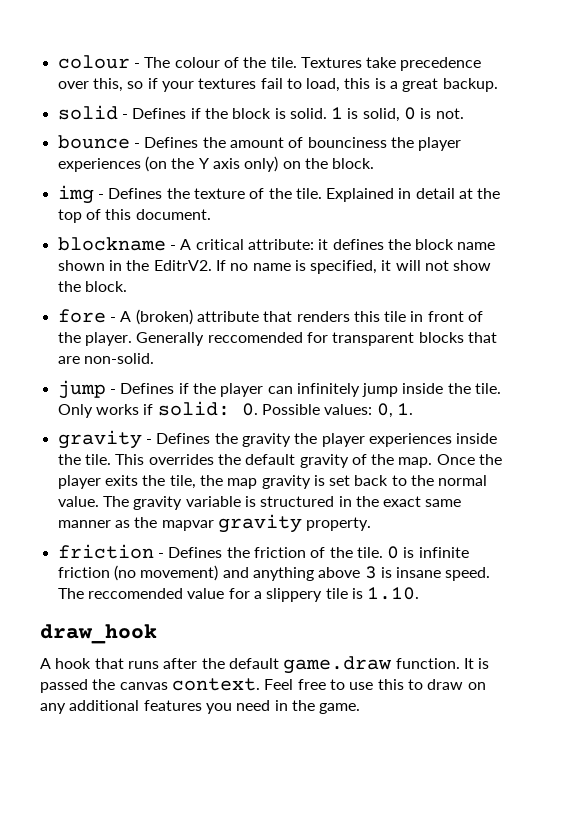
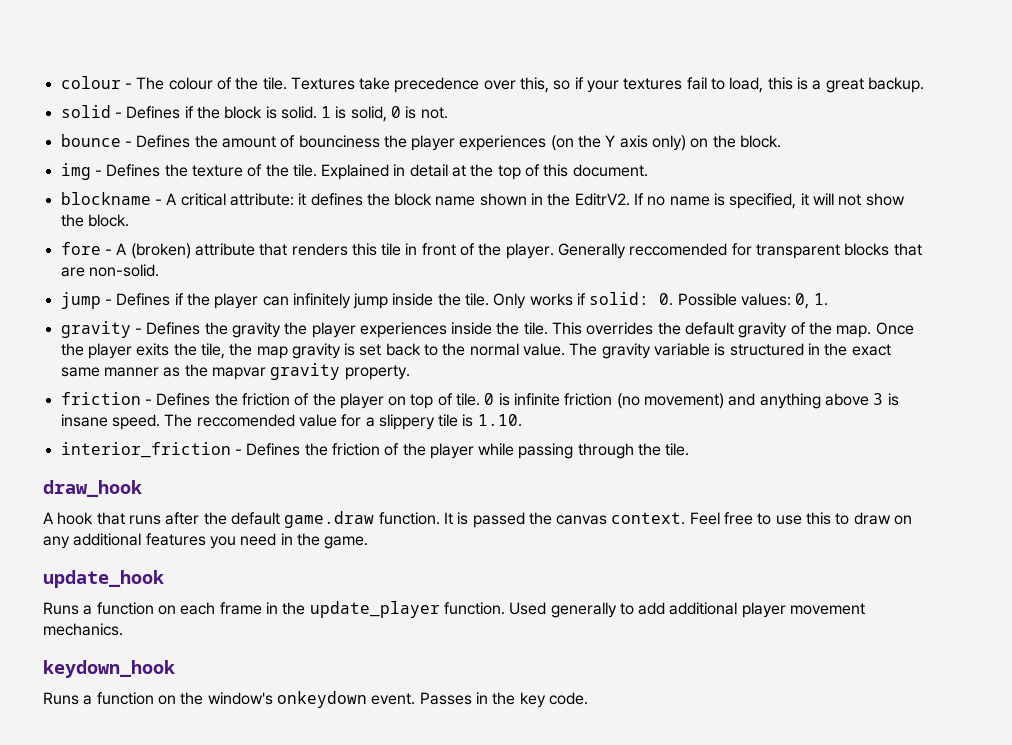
- friction - Defines the friction of the tile.
+ friction - Defines the friction of the player on top of tile.
+ interior_friction - Defines the friction of the player while passing through the tile.
+ update_hook
+ Runs a function on each frame in the update_player function. Used generally to add additional player movement mechanics.
+ keydown_hook
+ Runs a function on the window's onkeydown event. Passes in the key code.

